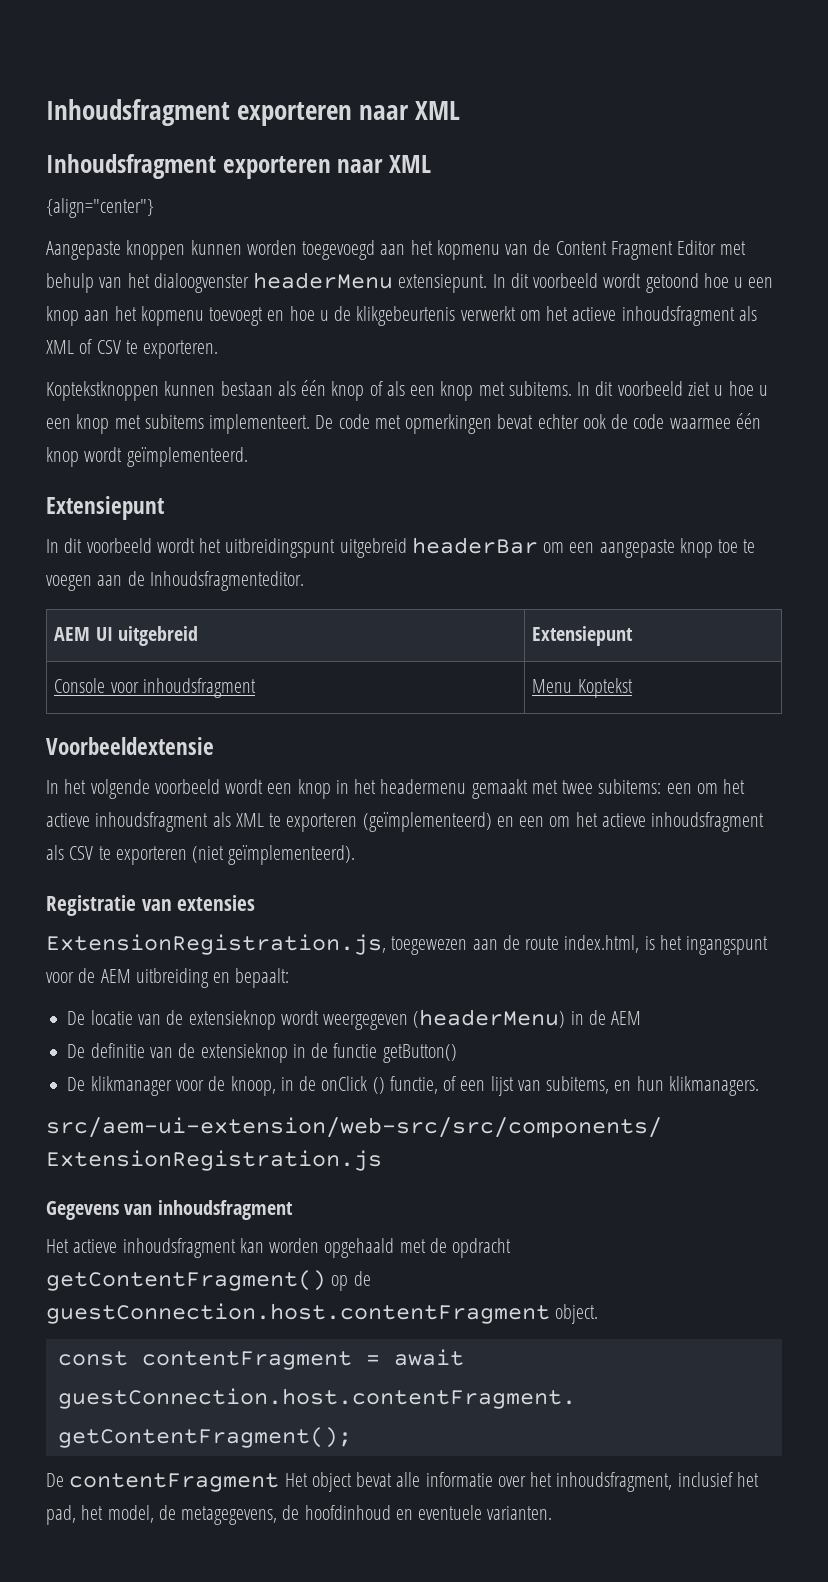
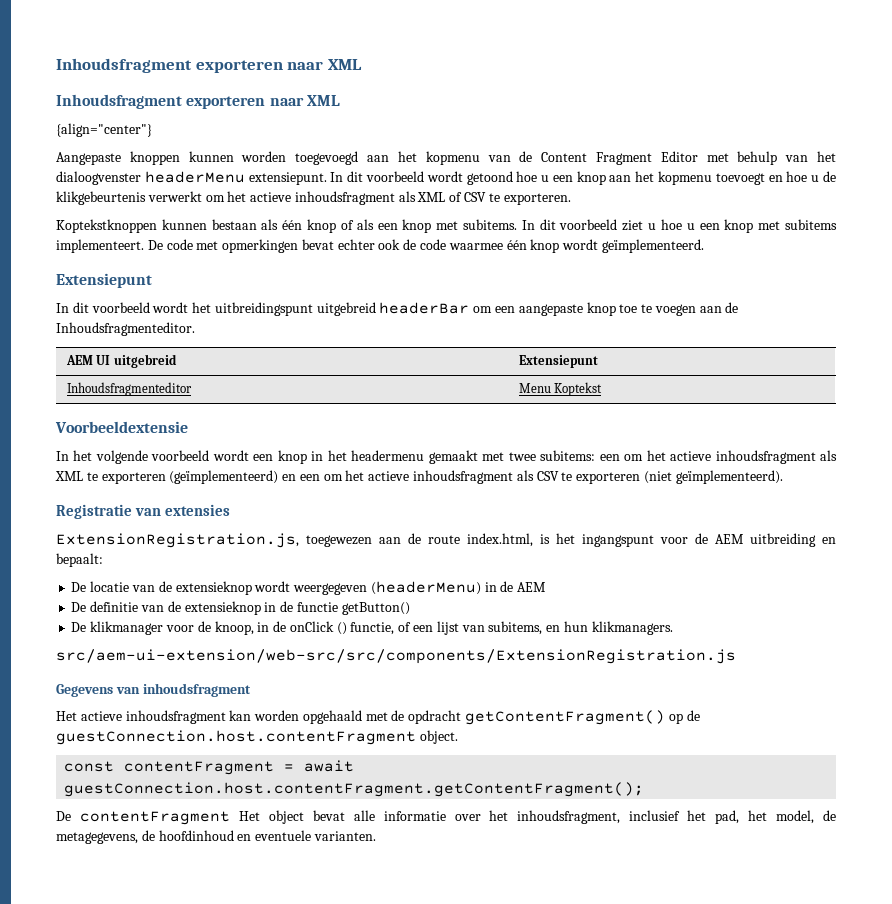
- Console voor inhoudsfragment | Menu Koptekst
+ Inhoudsfragmenteditor | Menu Koptekst

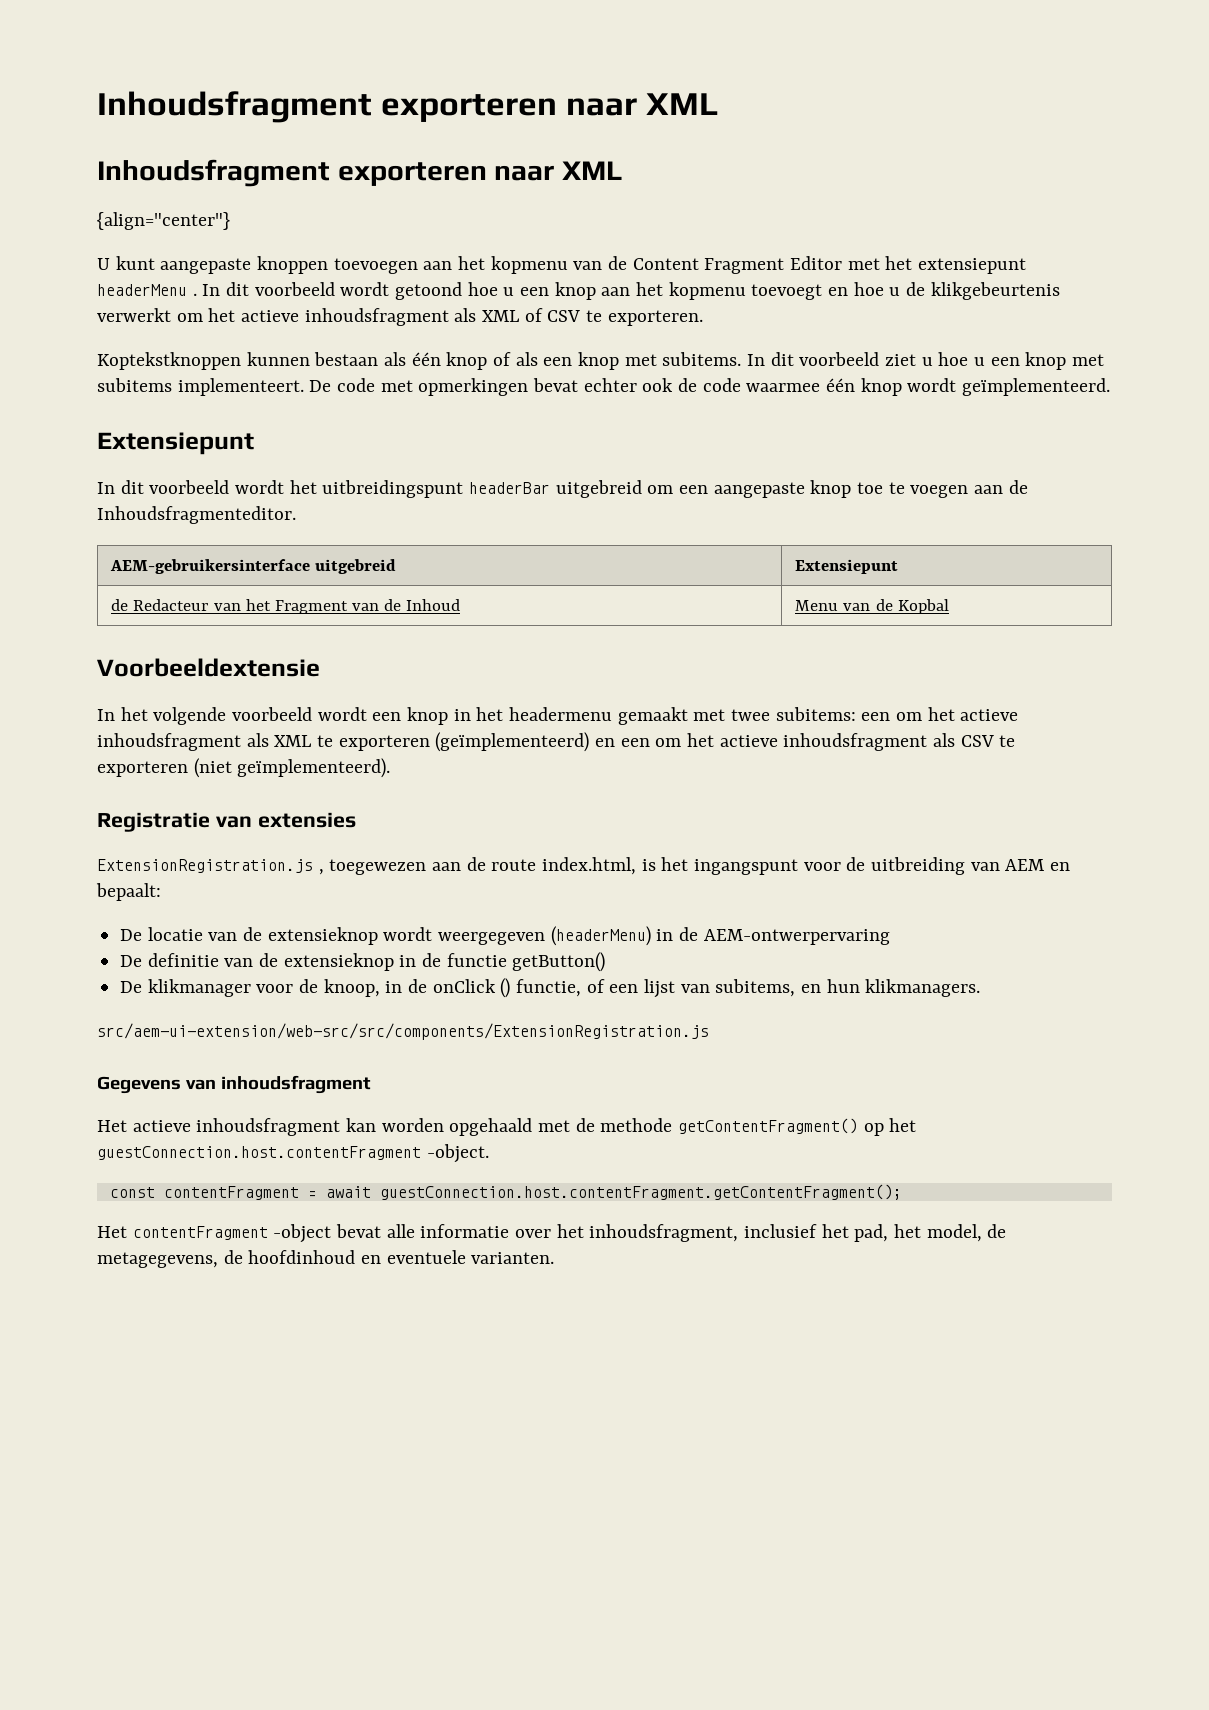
- Aangepaste knoppen kunnen worden toegevoegd aan het kopmenu van de Content Fragment Editor met behulp van het dialoogvenster headerMenu extensiepunt.
+ U kunt aangepaste knoppen toevoegen aan het kopmenu van de Content Fragment Editor met het extensiepunt headerMenu .
- In dit voorbeeld wordt het uitbreidingspunt uitgebreid headerBar om een aangepaste knop toe te voegen aan de Inhoudsfragmenteditor.
+ In dit voorbeeld wordt het uitbreidingspunt headerBar uitgebreid om een aangepaste knop toe te voegen aan de Inhoudsfragmenteditor.
- AEM UI uitgebreid | Extensiepunt
+ AEM-gebruikersinterface uitgebreid | Extensiepunt
- Inhoudsfragmenteditor | Menu Koptekst
+ de Redacteur van het Fragment van de Inhoud | Menu van de Kopbal
- ExtensionRegistration.js, toegewezen aan de route index.html, is het ingangspunt voor de AEM uitbreiding en bepaalt:
+ ExtensionRegistration.js , toegewezen aan de route index.html, is het ingangspunt voor de uitbreiding van AEM en bepaalt:
- De locatie van de extensieknop wordt weergegeven (headerMenu) in de AEM
+ De locatie van de extensieknop wordt weergegeven (headerMenu) in de AEM-ontwerpervaring
- Het actieve inhoudsfragment kan worden opgehaald met de opdracht getContentFragment() op de guestConnection.host.contentFragment object.
+ Het actieve inhoudsfragment kan worden opgehaald met de methode getContentFragment() op het guestConnection.host.contentFragment -object.
- De contentFragment Het object bevat alle informatie over het inhoudsfragment, inclusief het pad, het model, de metagegevens, de hoofdinhoud en eventuele varianten.
+ Het contentFragment -object bevat alle informatie over het inhoudsfragment, inclusief het pad, het model, de metagegevens, de hoofdinhoud en eventuele varianten.

